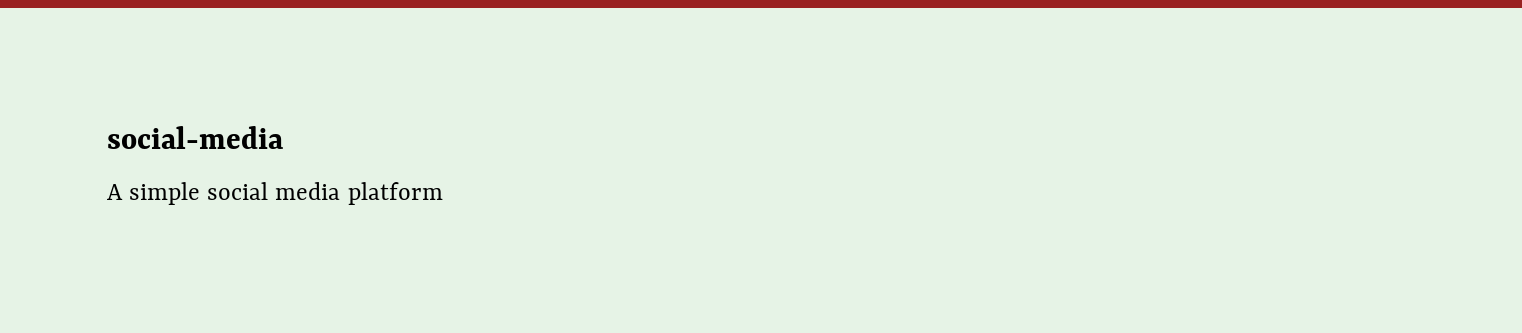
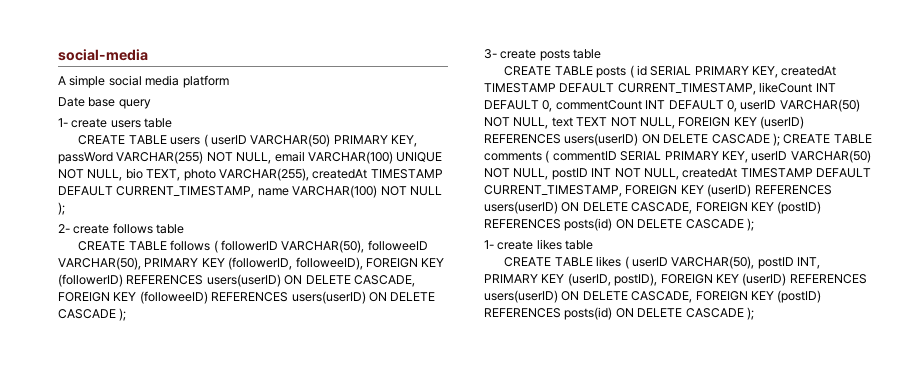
+ Date base query
+ 1- create users table
+ CREATE TABLE users ( userID VARCHAR(50) PRIMARY KEY, passWord VARCHAR(255) NOT NULL, email VARCHAR(100) UNIQUE NOT NULL, bio TEXT, photo VARCHAR(255), createdAt TIMESTAMP DEFAULT CURRENT_TIMESTAMP, name VARCHAR(100) NOT NULL );
+ 2- create follows table
+ CREATE TABLE follows ( followerID VARCHAR(50), followeeID VARCHAR(50), PRIMARY KEY (followerID, followeeID), FOREIGN KEY (followerID) REFERENCES users(userID) ON DELETE CASCADE, FOREIGN KEY (followeeID) REFERENCES users(userID) ON DELETE CASCADE );
+ 3- create posts table
+ CREATE TABLE posts ( id SERIAL PRIMARY KEY, createdAt TIMESTAMP DEFAULT CURRENT_TIMESTAMP, likeCount INT DEFAULT 0, commentCount INT DEFAULT 0, userID VARCHAR(50) NOT NULL, text TEXT NOT NULL, FOREIGN KEY (userID) REFERENCES users(userID) ON DELETE CASCADE ); CREATE TABLE comments ( commentID SERIAL PRIMARY KEY, userID VARCHAR(50) NOT NULL, postID INT NOT NULL, createdAt TIMESTAMP DEFAULT CURRENT_TIMESTAMP, FOREIGN KEY (userID) REFERENCES users(userID) ON DELETE CASCADE, FOREIGN KEY (postID) REFERENCES posts(id) ON DELETE CASCADE );
+ 1- create likes table
+ CREATE TABLE likes ( userID VARCHAR(50), postID INT, PRIMARY KEY (userID, postID), FOREIGN KEY (userID) REFERENCES users(userID) ON DELETE CASCADE, FOREIGN KEY (postID) REFERENCES posts(id) ON DELETE CASCADE );

